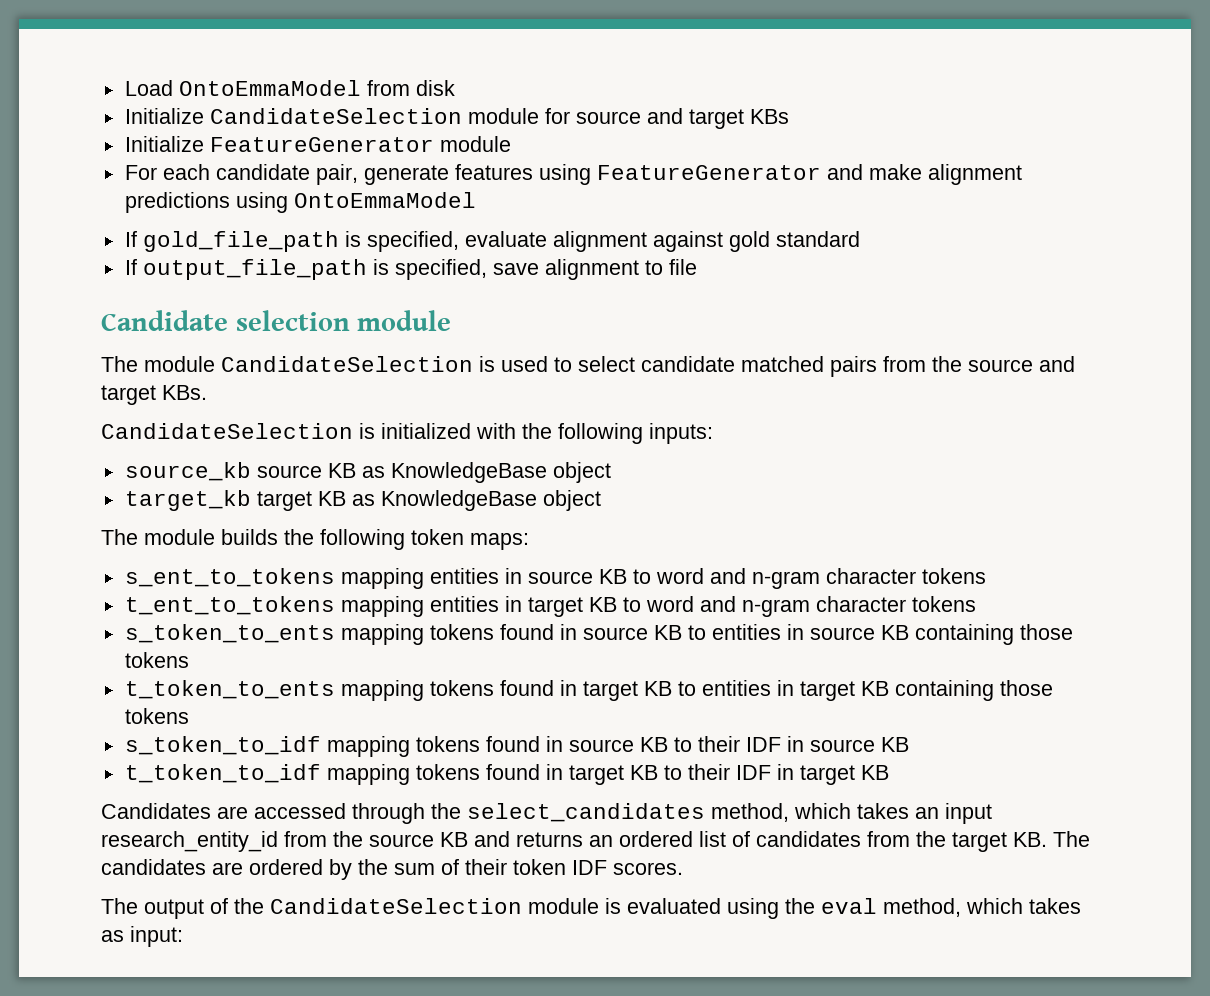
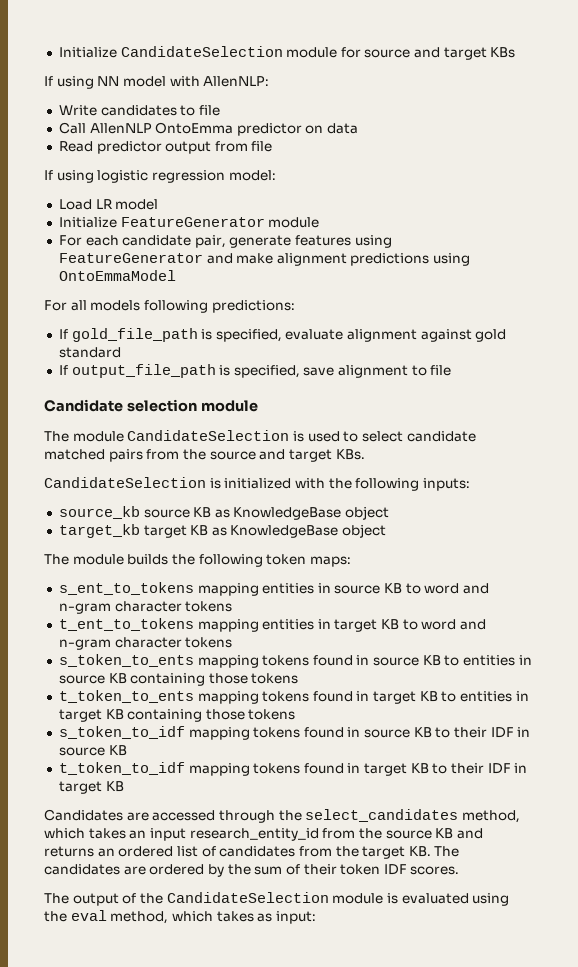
- Load OntoEmmaModel from disk
+ If using NN model with AllenNLP:
+ Write candidates to file
+ Call AllenNLP OntoEmma predictor on data
+ Read predictor output from file
+ If using logistic regression model:
+ Load LR model
+ For all models following predictions:

